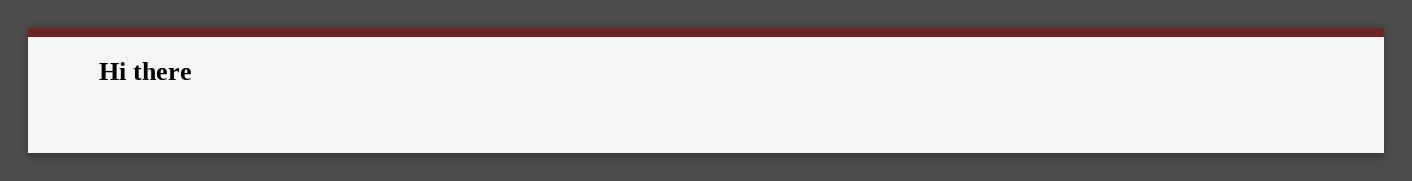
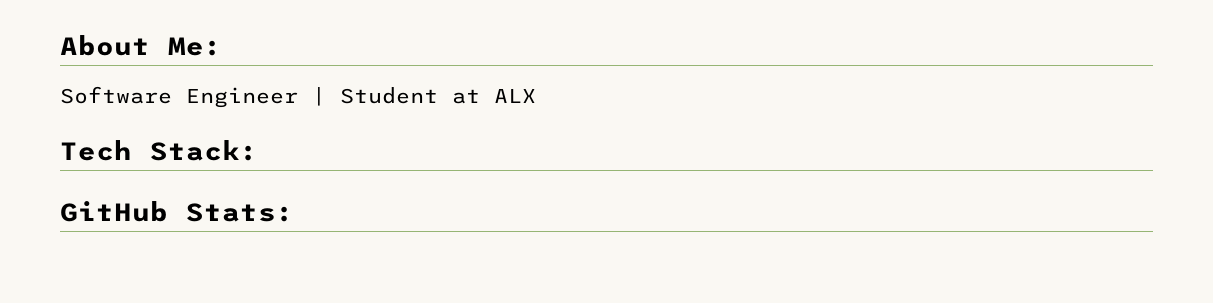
- Hi there
+ About Me:
+ Software Engineer | Student at ALX
+ Tech Stack:
+ GitHub Stats:

